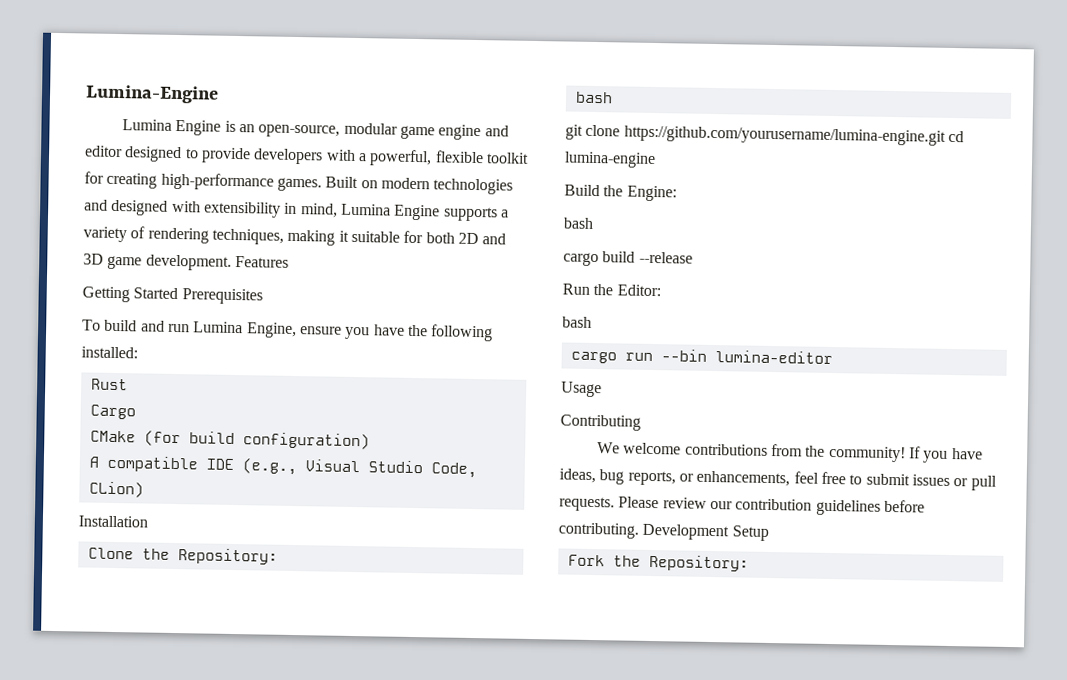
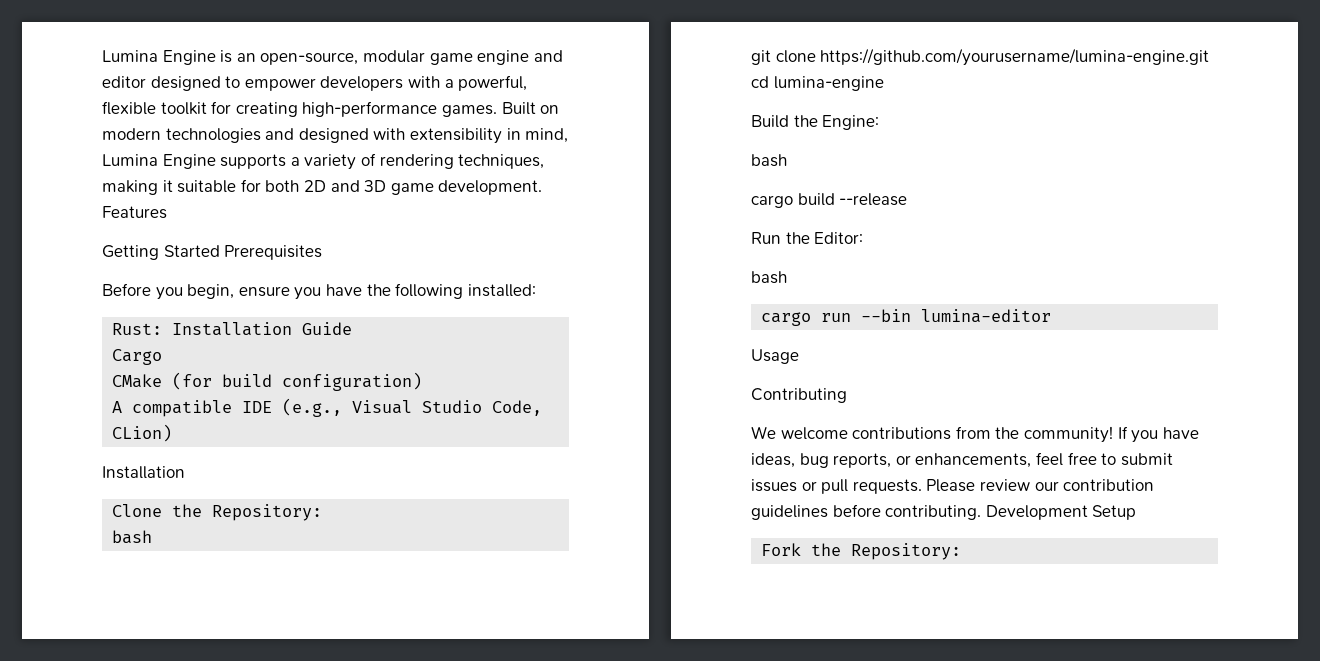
- Lumina-Engine
- Lumina Engine is an open-source, modular game engine and editor designed to provide developers with a powerful, flexible toolkit for creating high-performance games.
+ Lumina Engine is an open-source, modular game engine and editor designed to empower developers with a powerful, flexible toolkit for creating high-performance games.
- To build and run Lumina Engine, ensure you have the following installed:
+ Before you begin, ensure you have the following installed:
- Rust
+ Rust: Installation Guide

